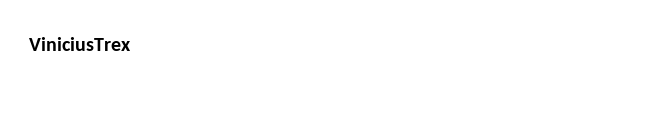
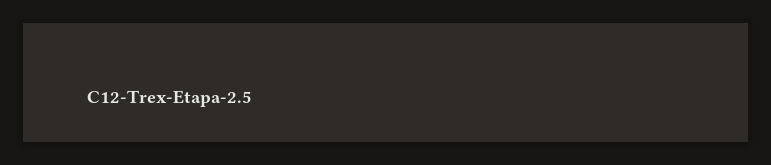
- ViniciusTrex
+ C12-Trex-Etapa-2.5

